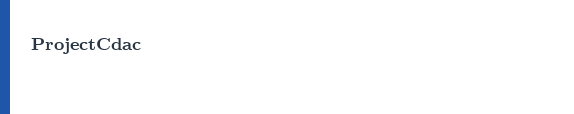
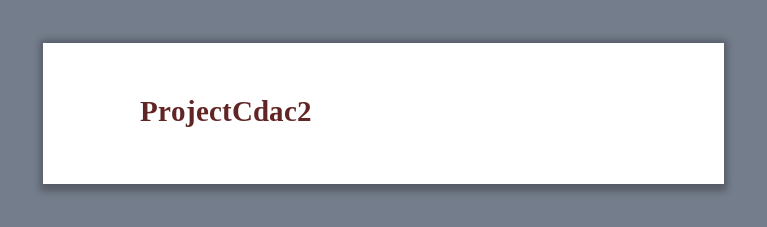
- ProjectCdac
+ ProjectCdac2

